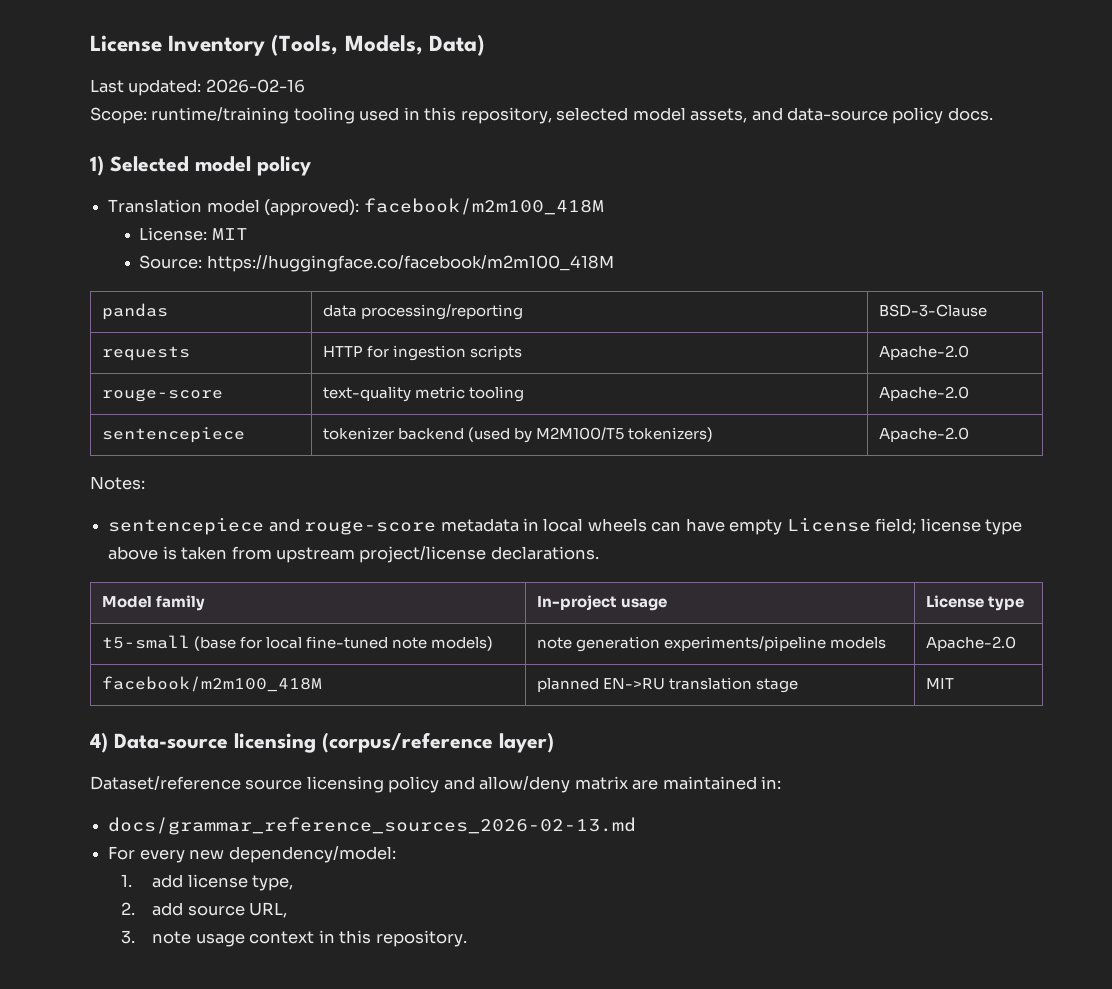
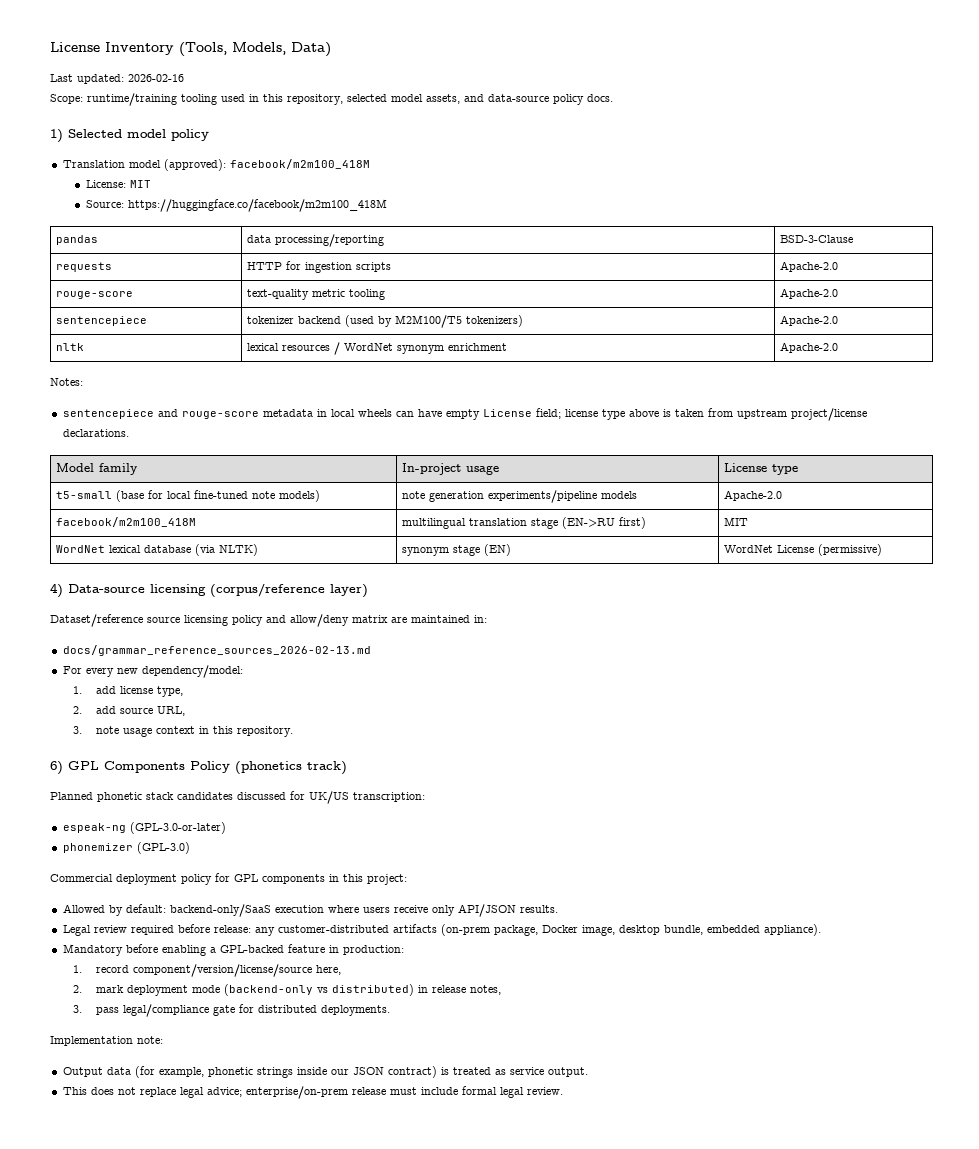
+ nltk | lexical resources / WordNet synonym enrichment | Apache-2.0
- facebook/m2m100_418M | planned EN->RU translation stage | MIT
+ facebook/m2m100_418M | multilingual translation stage (EN->RU first) | MIT
+ WordNet lexical database (via NLTK) | synonym stage (EN) | WordNet License (permissive)
+ 6) GPL Components Policy (phonetics track)
+ Planned phonetic stack candidates discussed for UK/US transcription:
+ espeak-ng (GPL-3.0-or-later)
+ phonemizer (GPL-3.0)
+ Commercial deployment policy for GPL components in this project:
+ Allowed by default: backend-only/SaaS execution where users receive only API/JSON results.
+ Legal review required before release: any customer-distributed artifacts (on-prem package, Docker image, desktop bundle, embedded appliance).
+ Mandatory before enabling a GPL-backed feature in production:
+ 1. record component/version/license/source here,
+ 2. mark deployment mode (backend-only vs distributed) in release notes,
+ 3. pass legal/compliance gate for distributed deployments.
+ Implementation note:
+ Output data (for example, phonetic strings inside our JSON contract) is treated as service output.
+ This does not replace legal advice; enterprise/on-prem release must include formal legal review.

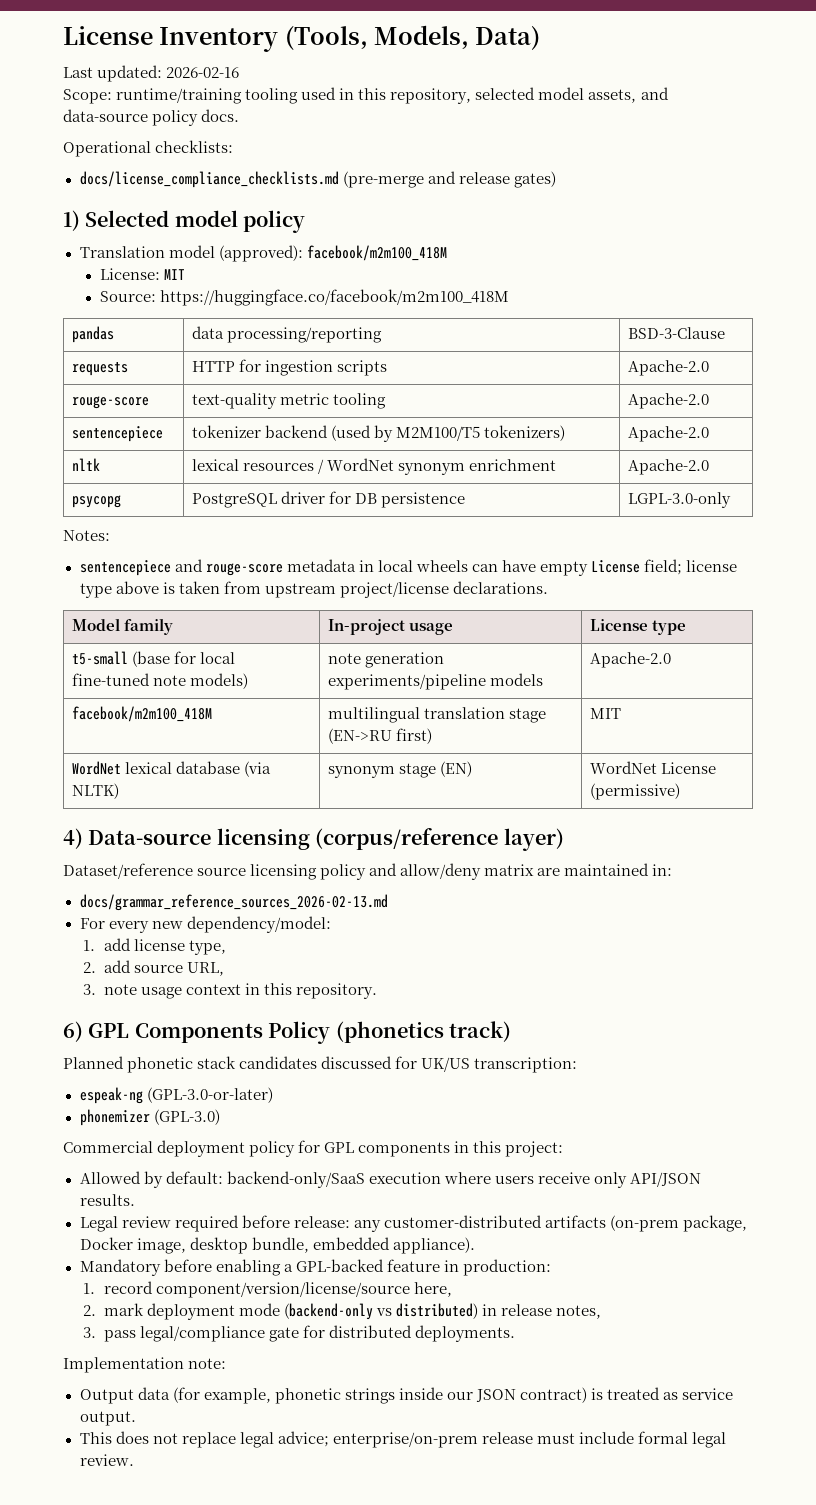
+ Operational checklists:
+ docs/license_compliance_checklists.md (pre-merge and release gates)
+ psycopg | PostgreSQL driver for DB persistence | LGPL-3.0-only

